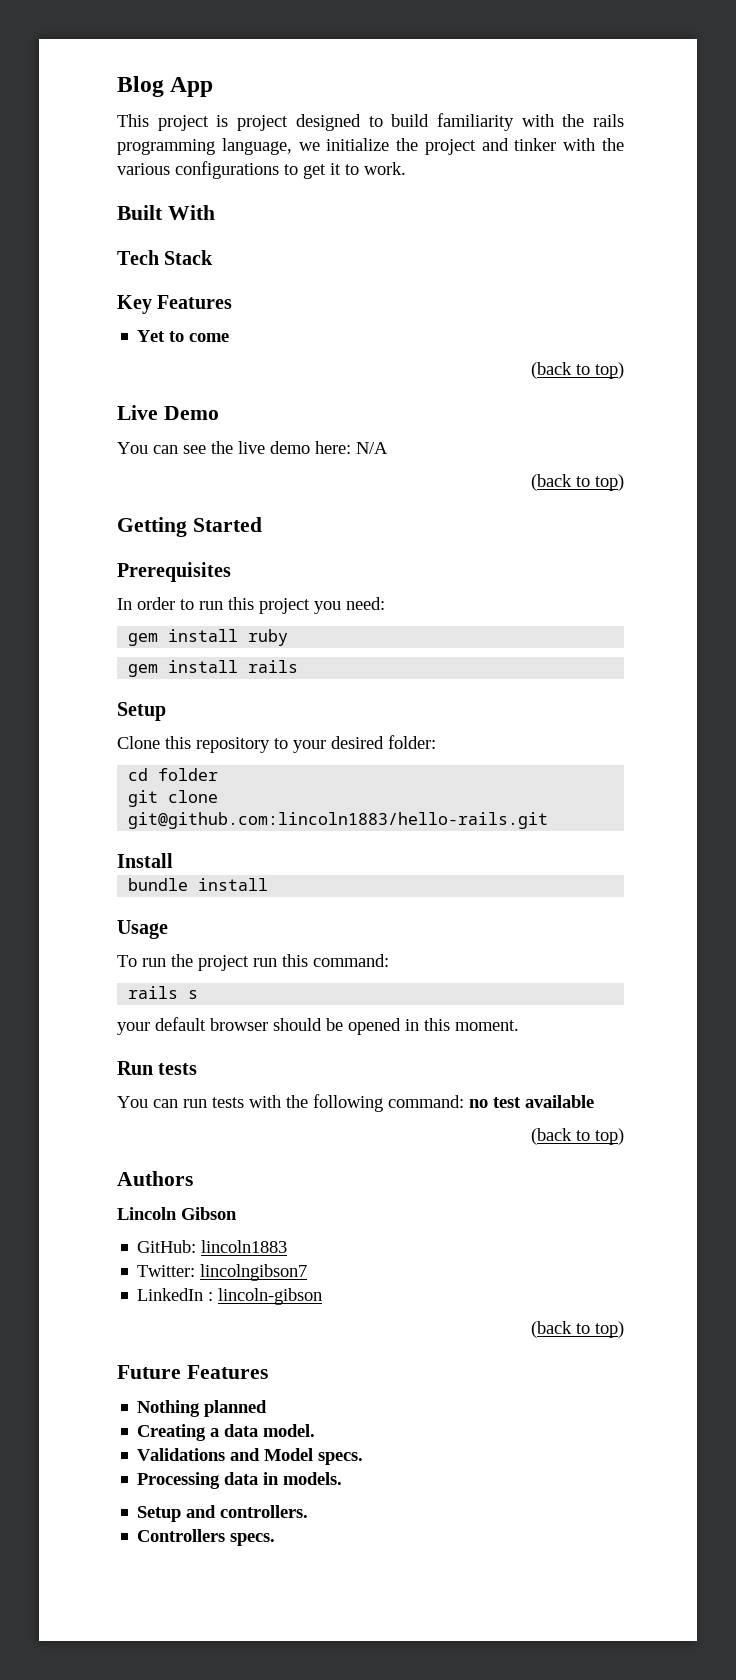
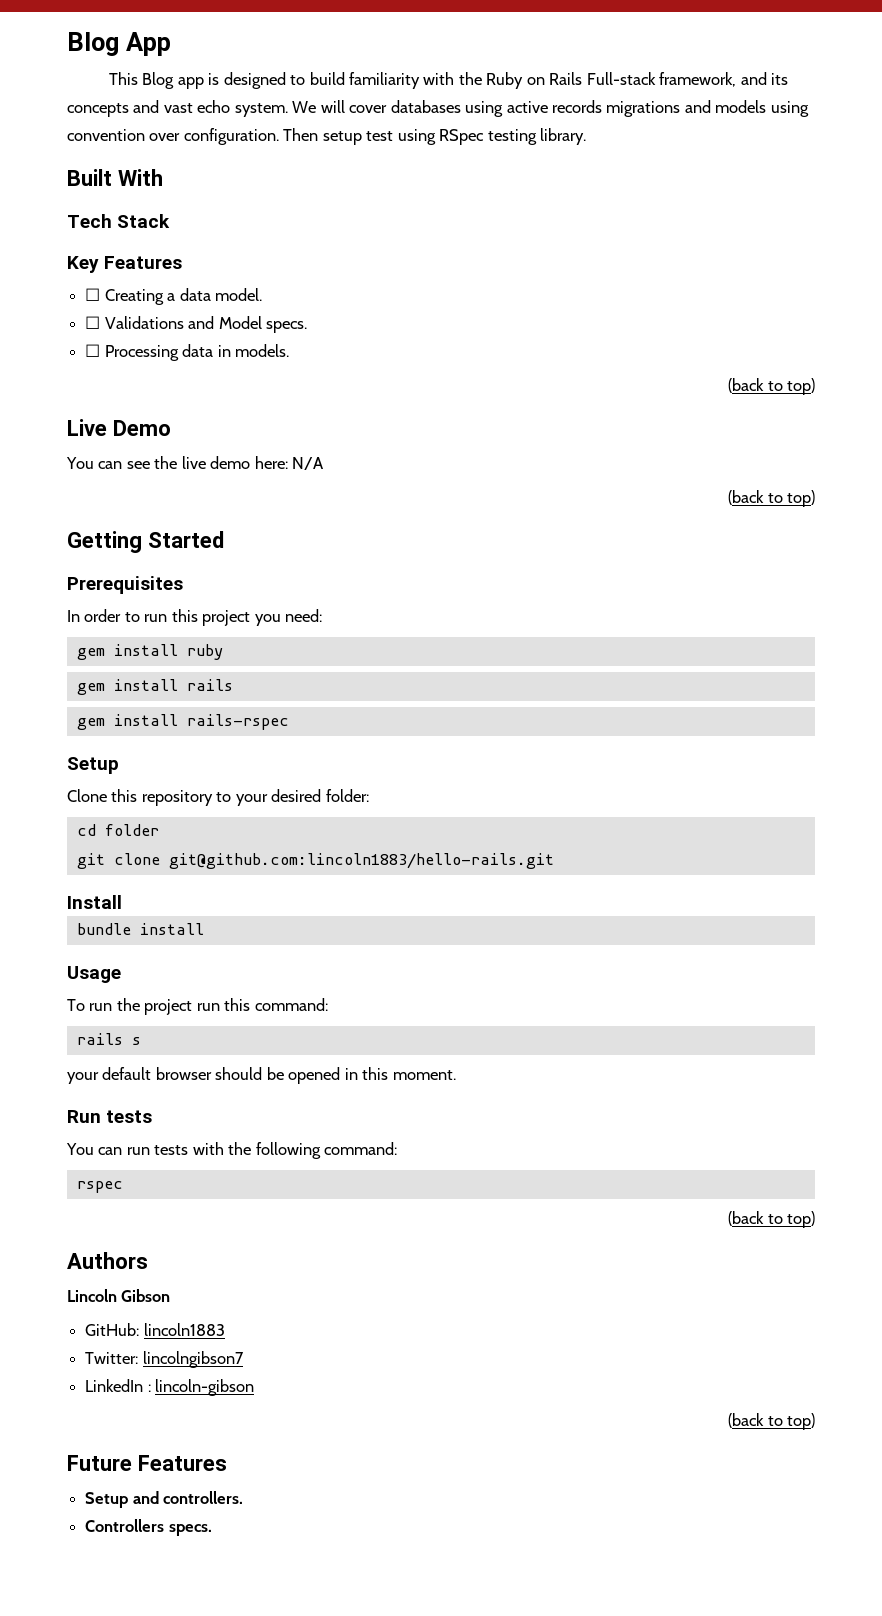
- This project is project designed to build familiarity with the rails programming language, we initialize the project and tinker with the various configurations to get it to work.
+ This Blog app is designed to build familiarity with the Ruby on Rails Full-stack framework, and its concepts and vast echo system. We will cover databases using active records migrations and models using convention over configuration. Then setup test using RSpec testing library.
- Yet to come
+ ☐ Creating a data model.
+ ☐ Validations and Model specs.
+ ☐ Processing data in models.
+ gem install rails-rspec
- You can run tests with the following command: no test available
+ You can run tests with the following command:
+ rspec
- Nothing planned
- Creating a data model.
- Validations and Model specs.
- Processing data in models.

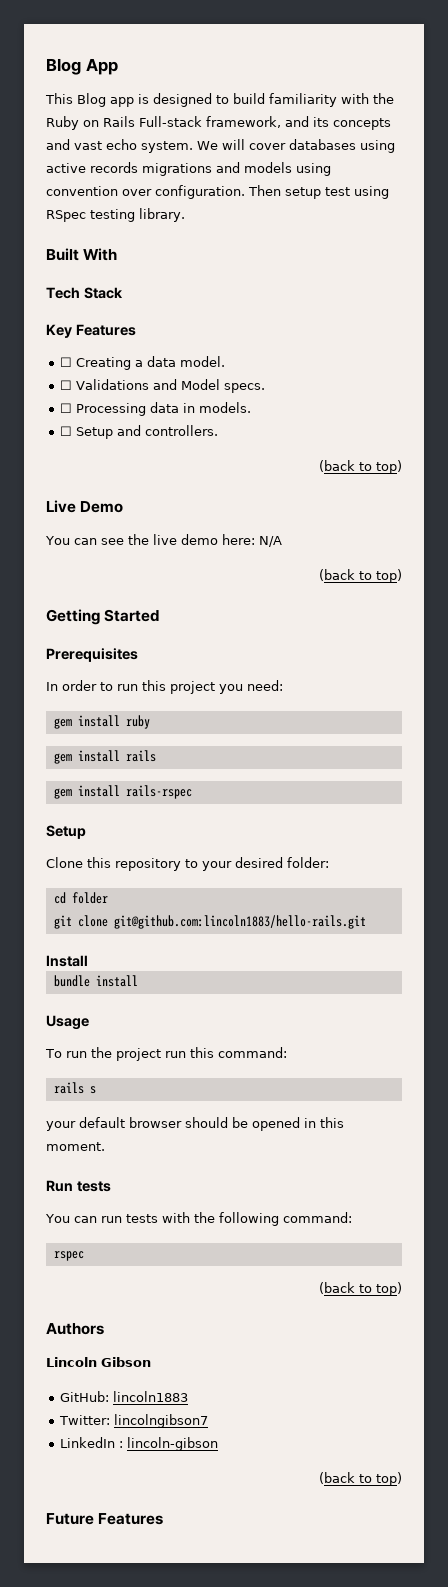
+ ☐ Setup and controllers.
- Setup and controllers.
- Controllers specs.

